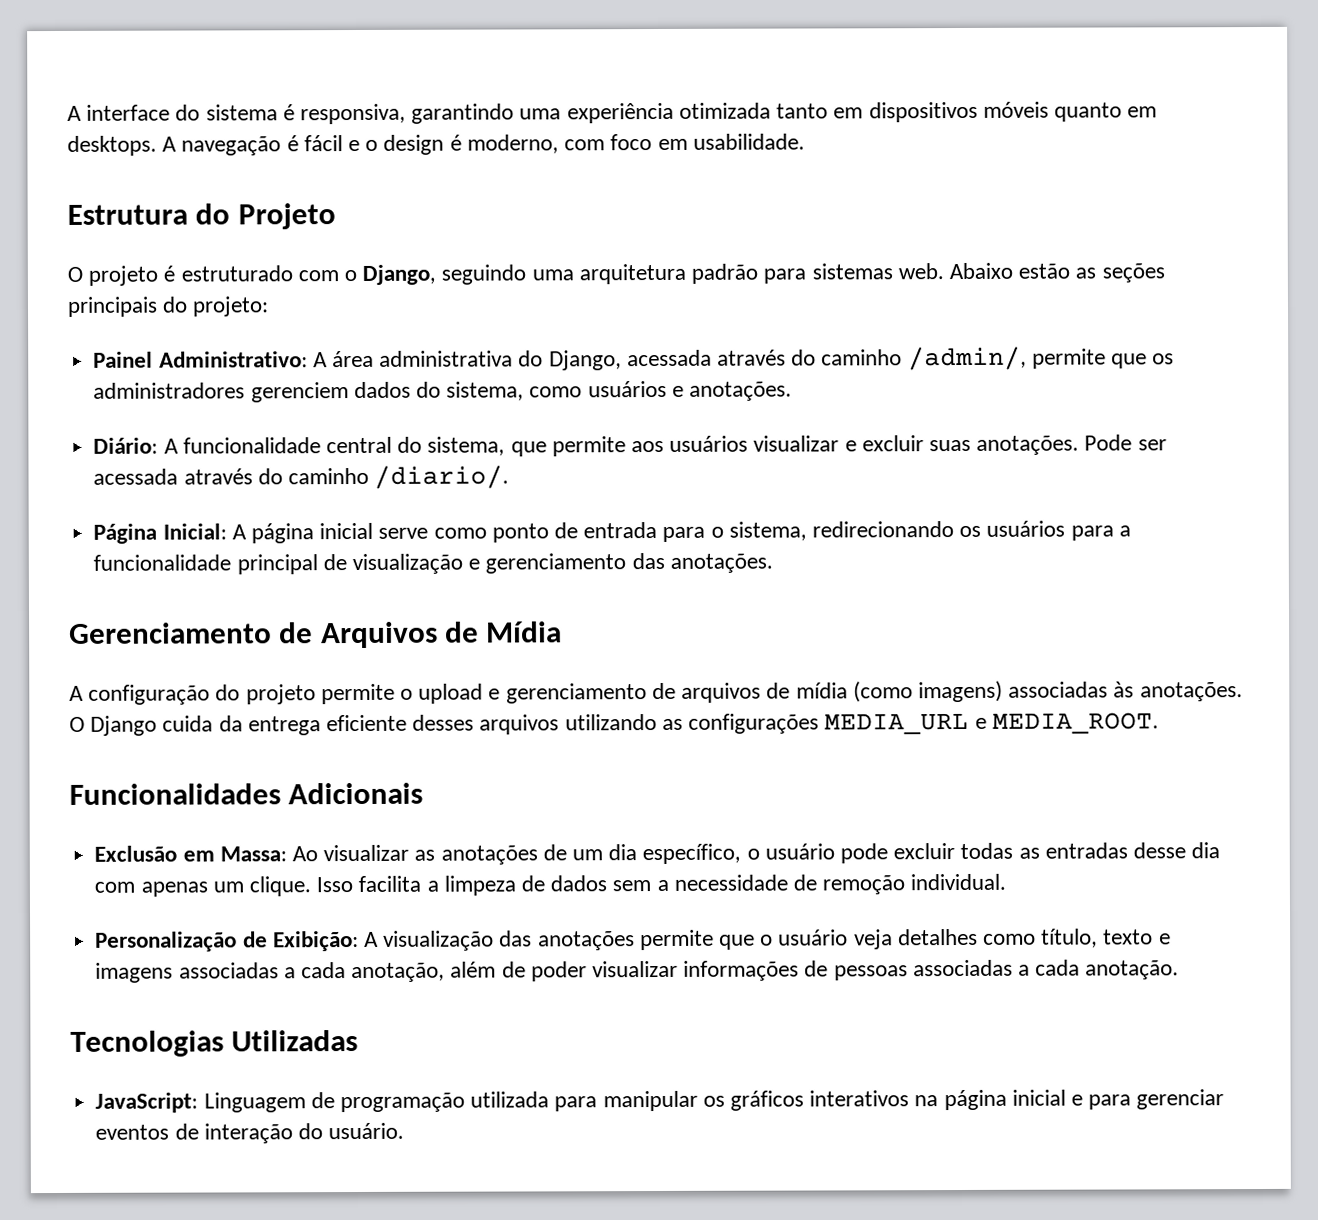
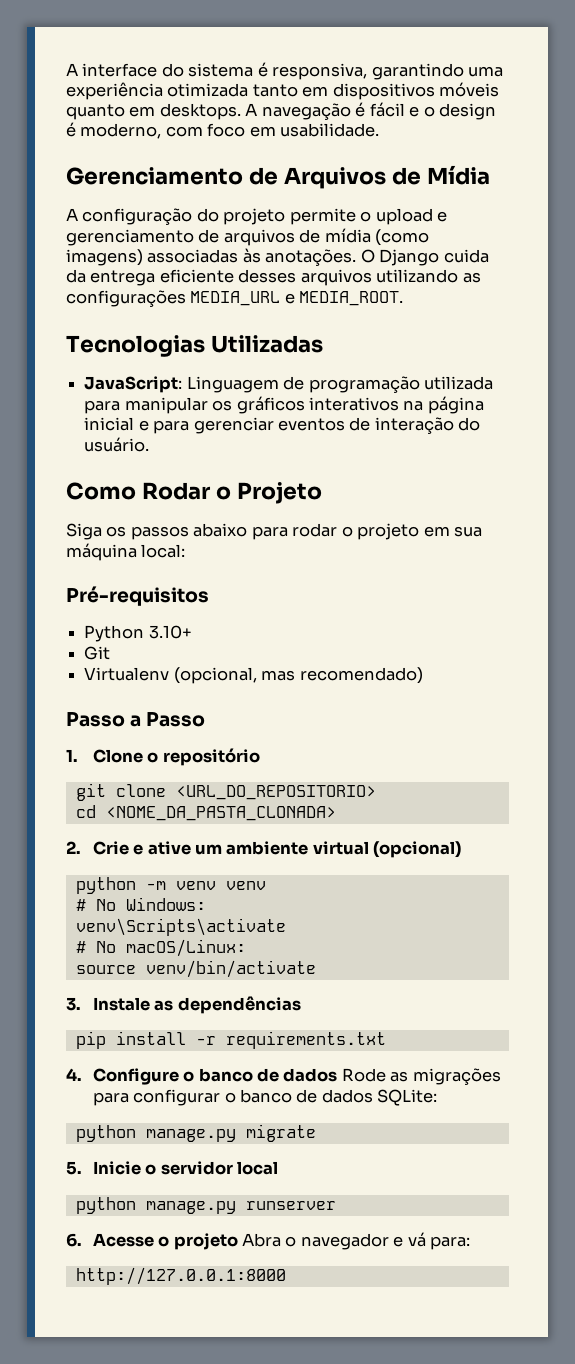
- Estrutura do Projeto
- O projeto é estruturado com o Django, seguindo uma arquitetura padrão para sistemas web. Abaixo estão as seções principais do projeto:
- Painel Administrativo: A área administrativa do Django, acessada através do caminho /admin/, permite que os administradores gerenciem dados do sistema, como usuários e anotações.
- Diário: A funcionalidade central do sistema, que permite aos usuários visualizar e excluir suas anotações. Pode ser acessada através do caminho /diario/.
- Página Inicial: A página inicial serve como ponto de entrada para o sistema, redirecionando os usuários para a funcionalidade principal de visualização e gerenciamento das anotações.
- Funcionalidades Adicionais
- Exclusão em Massa: Ao visualizar as anotações de um dia específico, o usuário pode excluir todas as entradas desse dia com apenas um clique. Isso facilita a limpeza de dados sem a necessidade de remoção individual.
- Personalização de Exibição: A visualização das anotações permite que o usuário veja detalhes como título, texto e imagens associadas a cada anotação, além de poder visualizar informações de pessoas associadas a cada anotação.
+ Como Rodar o Projeto
+ Siga os passos abaixo para rodar o projeto em sua máquina local:
+ Pré-requisitos
+ Python 3.10+
+ Git
+ Virtualenv (opcional, mas recomendado)
+ Passo a Passo
+ 1. Clone o repositório
+ git clone <URL_DO_REPOSITORIO>
+ cd <NOME_DA_PASTA_CLONADA>
+ 2. Crie e ative um ambiente virtual (opcional)
+ python -m venv venv
+ # No Windows:
+ venv\Scripts\activate
+ # No macOS/Linux:
+ source venv/bin/activate
+ 3. Instale as dependências
+ pip install -r requirements.txt
+ 4. Configure o banco de dados Rode as migrações para configurar o banco de dados SQLite:
+ python manage.py migrate
+ 5. Inicie o servidor local
+ python manage.py runserver
+ 6. Acesse o projeto Abra o navegador e vá para:
+ http://127.0.0.1:8000

